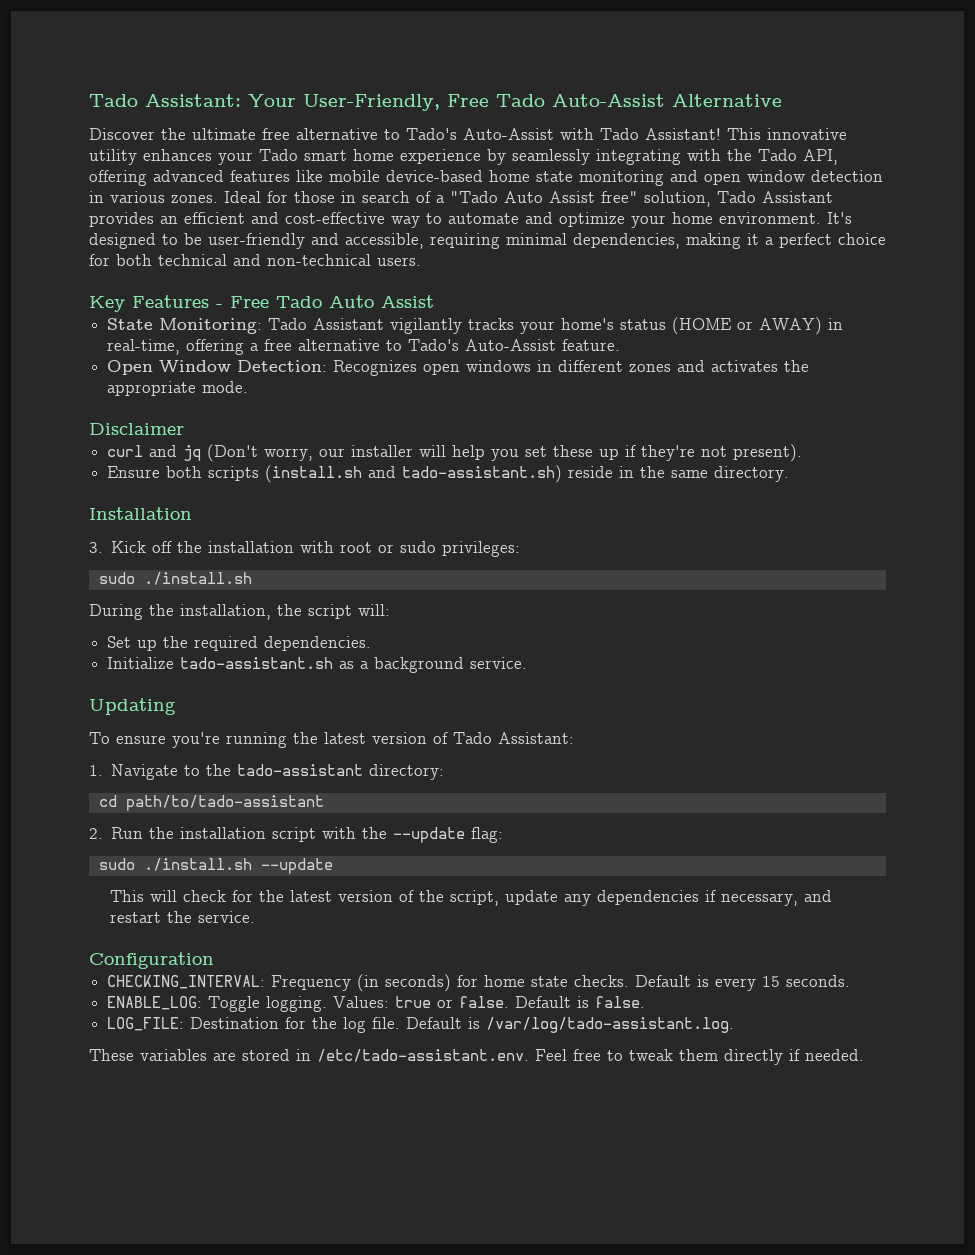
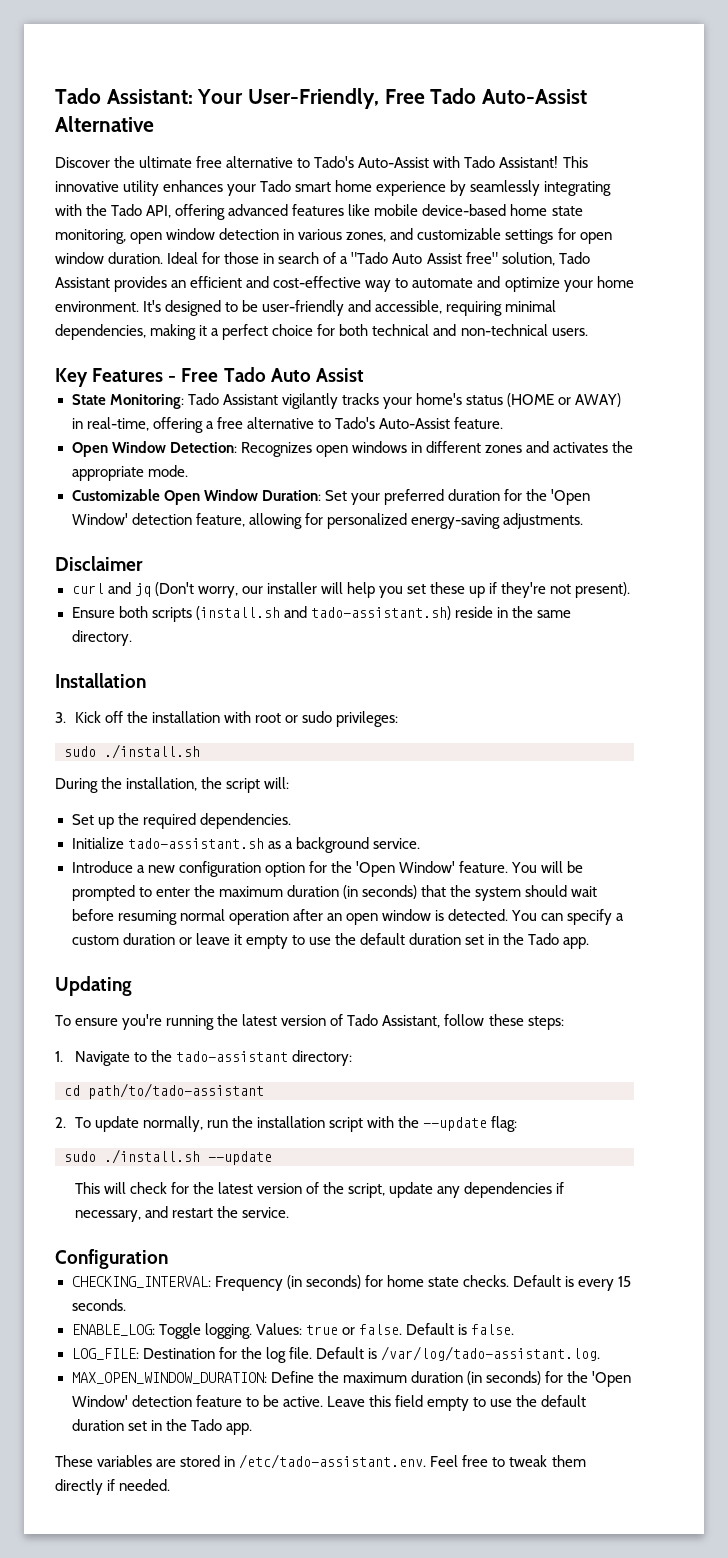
- This innovative utility enhances your Tado smart home experience by seamlessly integrating with the Tado API, offering advanced features like mobile device-based home state monitoring and open window detection in various zones.
+ This innovative utility enhances your Tado smart home experience by seamlessly integrating with the Tado API, offering advanced features like mobile device-based home state monitoring, open window detection in various zones, and customizable settings for open window duration.
+ Customizable Open Window Duration: Set your preferred duration for the 'Open Window' detection feature, allowing for personalized energy-saving adjustments.
+ Introduce a new configuration option for the 'Open Window' feature. You will be prompted to enter the maximum duration (in seconds) that the system should wait before resuming normal operation after an open window is detected. You can specify a custom duration or leave it empty to use the default duration set in the Tado app.
- To ensure you're running the latest version of Tado Assistant:
+ To ensure you're running the latest version of Tado Assistant, follow these steps:
- 2. Run the installation script with the --update flag:
+ 2. To update normally, run the installation script with the --update flag:
+ MAX_OPEN_WINDOW_DURATION: Define the maximum duration (in seconds) for the 'Open Window' detection feature to be active. Leave this field empty to use the default duration set in the Tado app.

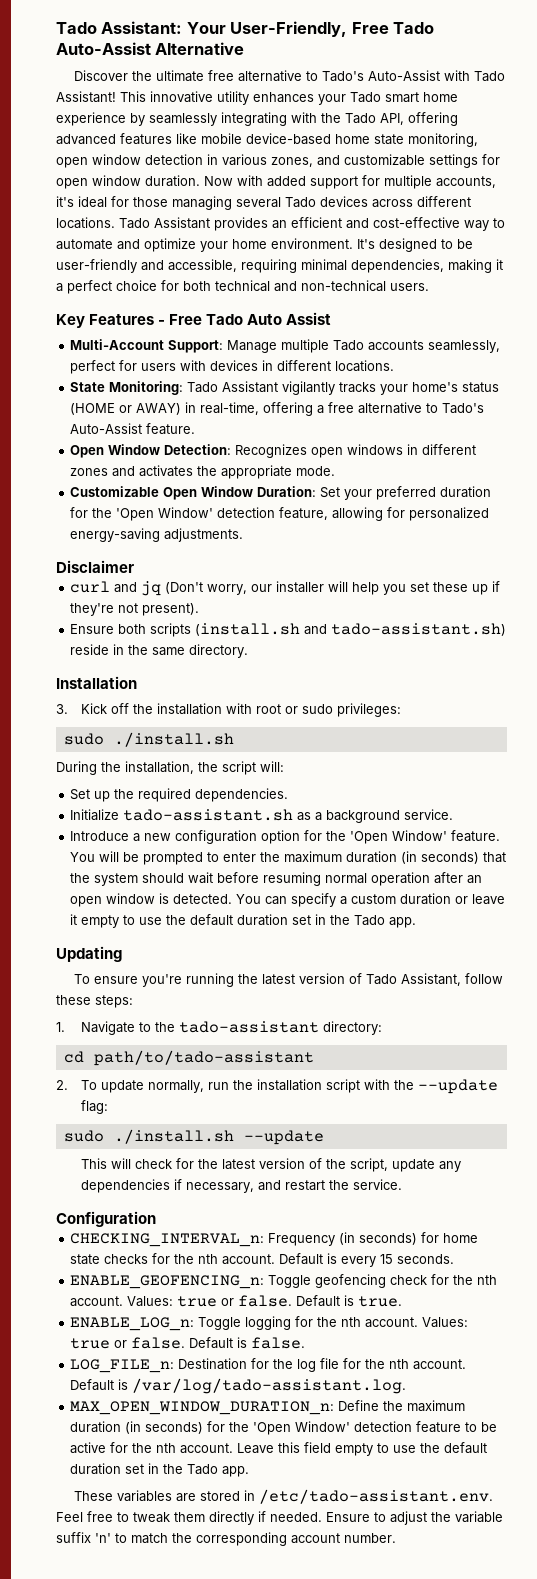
- Ideal for those in search of a "Tado Auto Assist free" solution, Tado Assistant provides an efficient and cost-effective way to automate and optimize your home environment.
+ Now with added support for multiple accounts, it's ideal for those managing several Tado devices across different locations. Tado Assistant provides an efficient and cost-effective way to automate and optimize your home environment.
+ Multi-Account Support: Manage multiple Tado accounts seamlessly, perfect for users with devices in different locations.
- CHECKING_INTERVAL: Frequency (in seconds) for home state checks.
+ CHECKING_INTERVAL_n: Frequency (in seconds) for home state checks for the nth account.
- ENABLE_LOG: Toggle logging.
+ ENABLE_GEOFENCING_n: Toggle geofencing check for the nth account. Values: true or false. Default is true.
+ ENABLE_LOG_n: Toggle logging for the nth account.
- LOG_FILE: Destination for the log file.
+ LOG_FILE_n: Destination for the log file for the nth account.
- MAX_OPEN_WINDOW_DURATION: Define the maximum duration (in seconds) for the 'Open Window' detection feature to be active.
+ MAX_OPEN_WINDOW_DURATION_n: Define the maximum duration (in seconds) for the 'Open Window' detection feature to be active for the nth account.
+ Ensure to adjust the variable suffix 'n' to match the corresponding account number.

